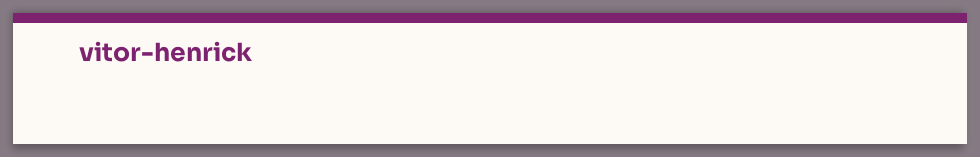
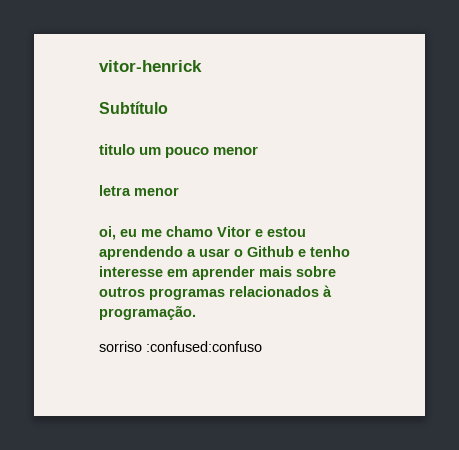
+ Subtítulo
+ titulo um pouco menor
+ letra menor
+ oi, eu me chamo Vitor e estou aprendendo a usar o Github e tenho interesse em aprender mais sobre outros programas relacionados à programação.
+ sorriso :confused:confuso

